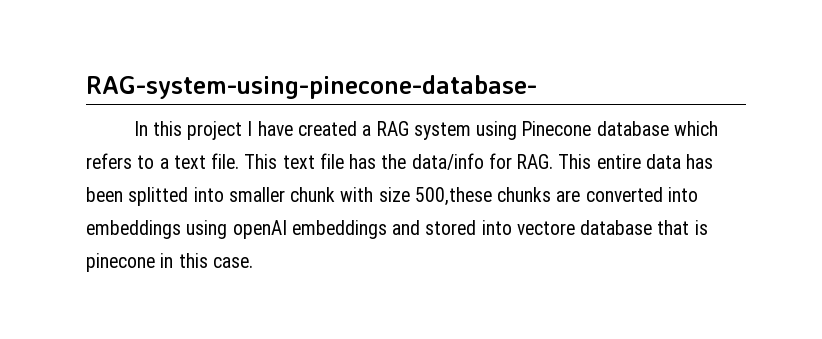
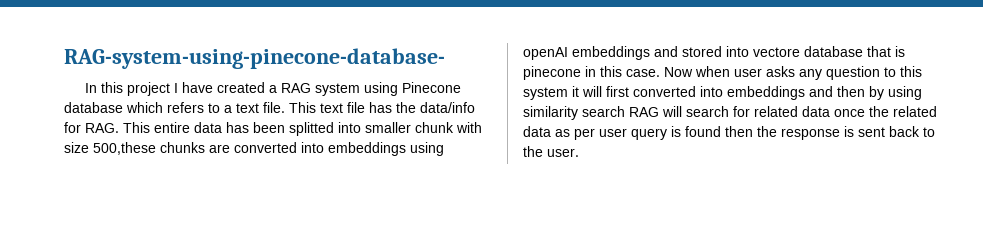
+ Now when user asks any question to this system it will first converted into embeddings and then by using similarity search RAG will search for related data once the related data as per user query is found then the response is sent back to the user.

